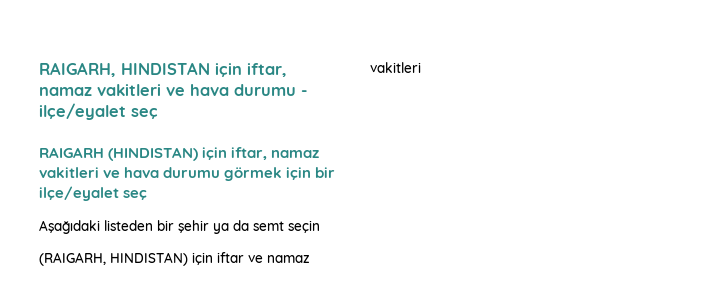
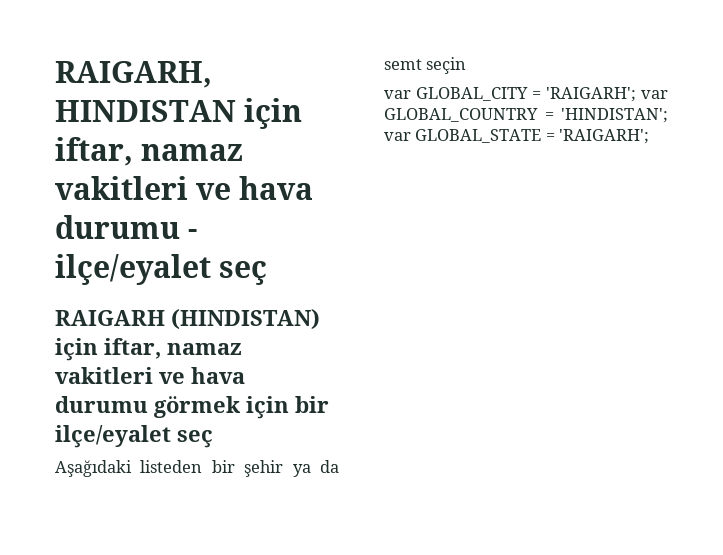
- (RAIGARH, HINDISTAN) için iftar ve namaz vakitleri
+ var GLOBAL_CITY = 'RAIGARH'; var GLOBAL_COUNTRY = 'HINDISTAN'; var GLOBAL_STATE = 'RAIGARH';

